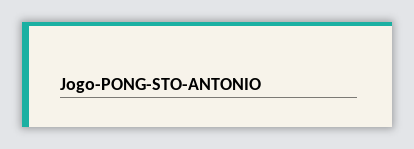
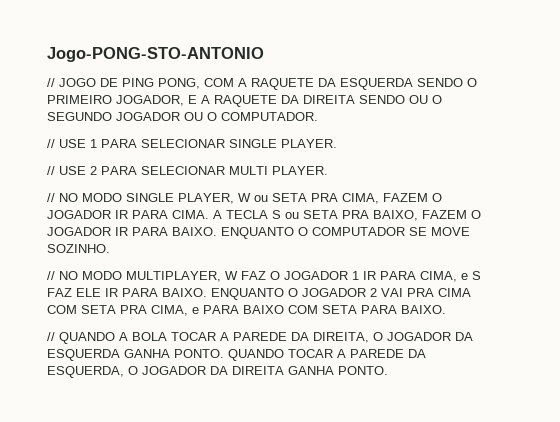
+ // JOGO DE PING PONG, COM A RAQUETE DA ESQUERDA SENDO O PRIMEIRO JOGADOR, E A RAQUETE DA DIREITA SENDO OU O SEGUNDO JOGADOR OU O COMPUTADOR.
+ // USE 1 PARA SELECIONAR SINGLE PLAYER.
+ // USE 2 PARA SELECIONAR MULTI PLAYER.
+ // NO MODO SINGLE PLAYER, W ou SETA PRA CIMA, FAZEM O JOGADOR IR PARA CIMA. A TECLA S ou SETA PRA BAIXO, FAZEM O JOGADOR IR PARA BAIXO. ENQUANTO O COMPUTADOR SE MOVE SOZINHO.
+ // NO MODO MULTIPLAYER, W FAZ O JOGADOR 1 IR PARA CIMA, e S FAZ ELE IR PARA BAIXO. ENQUANTO O JOGADOR 2 VAI PRA CIMA COM SETA PRA CIMA, e PARA BAIXO COM SETA PARA BAIXO.
+ // QUANDO A BOLA TOCAR A PAREDE DA DIREITA, O JOGADOR DA ESQUERDA GANHA PONTO. QUANDO TOCAR A PAREDE DA ESQUERDA, O JOGADOR DA DIREITA GANHA PONTO.

